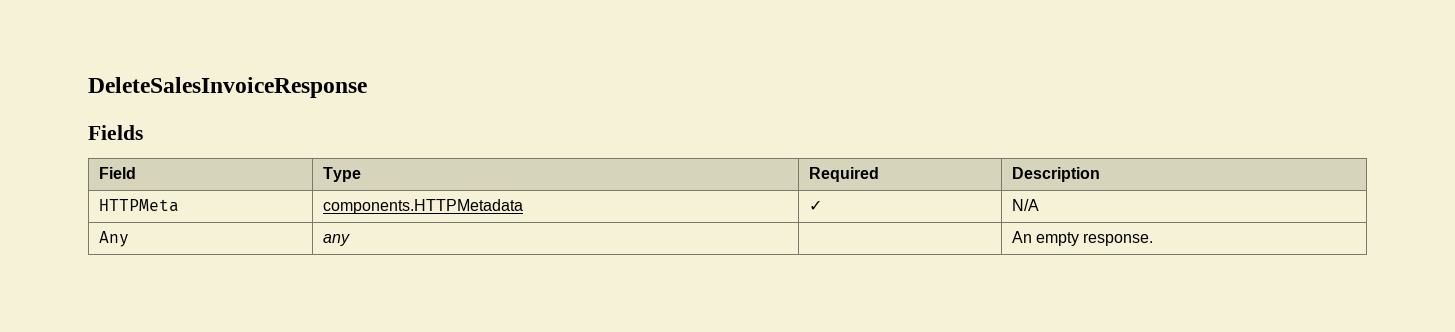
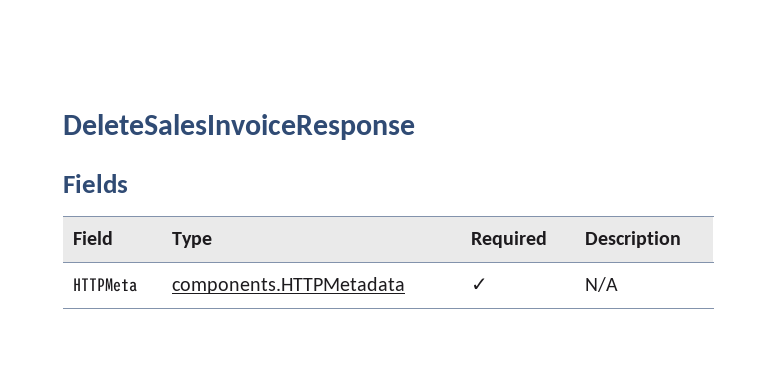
- Any | any | | An empty response.

